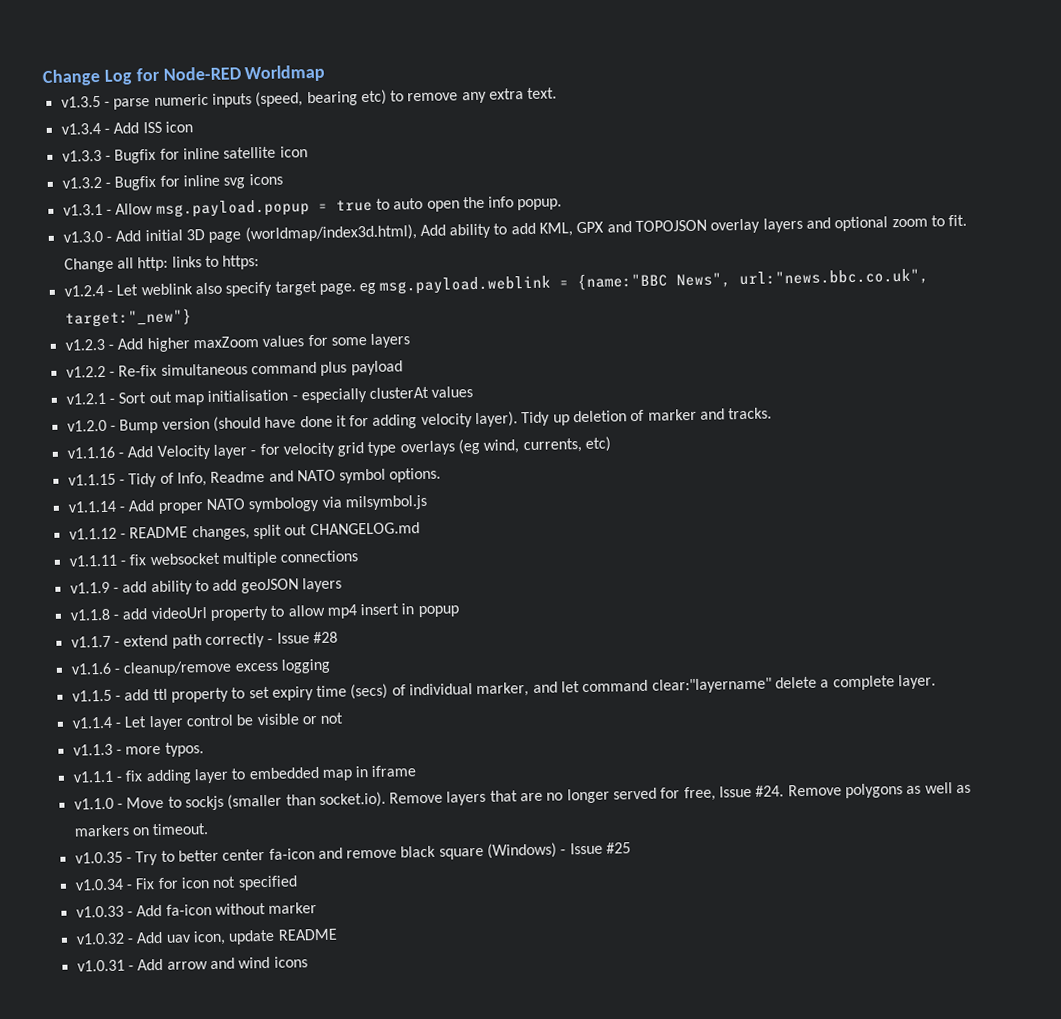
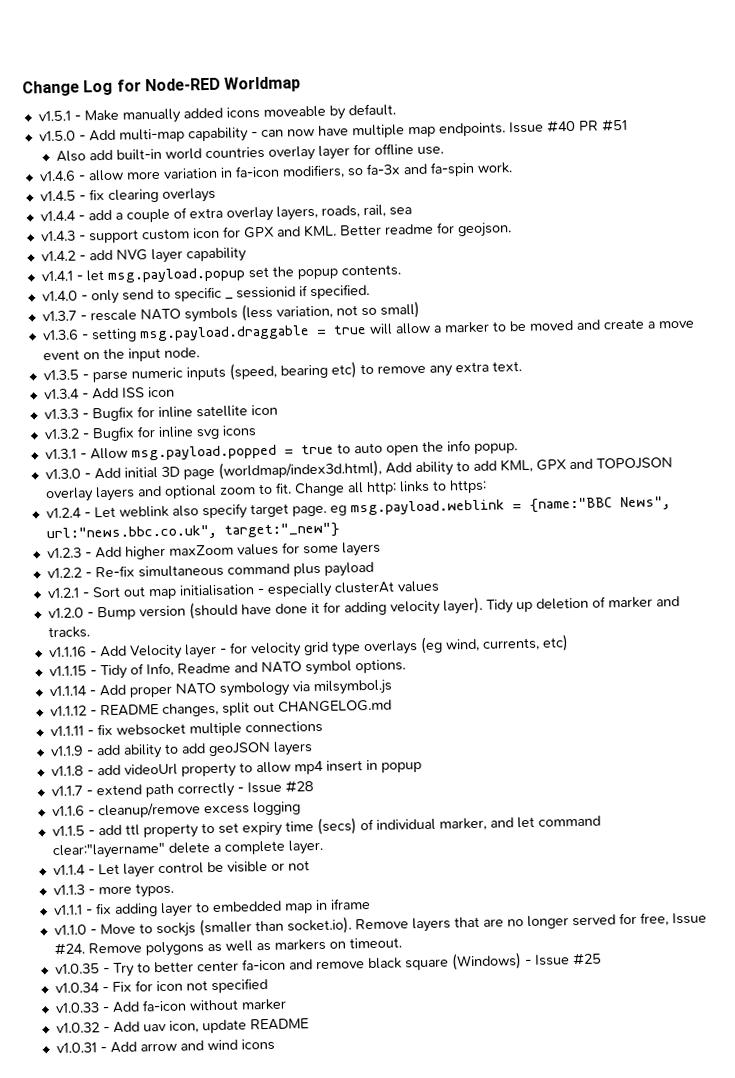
+ v1.5.1 - Make manually added icons moveable by default.
+ v1.5.0 - Add multi-map capability - can now have multiple map endpoints. Issue #40 PR #51
+ Also add built-in world countries overlay layer for offline use.
+ v1.4.6 - allow more variation in fa-icon modifiers, so fa-3x and fa-spin work.
+ v1.4.5 - fix clearing overlays
+ v1.4.4 - add a couple of extra overlay layers, roads, rail, sea
+ v1.4.3 - support custom icon for GPX and KML. Better readme for geojson.
+ v1.4.2 - add NVG layer capability
+ v1.4.1 - let msg.payload.popup set the popup contents.
+ v1.4.0 - only send to specific _ sessionid if specified.
+ v1.3.7 - rescale NATO symbols (less variation, not so small)
+ v1.3.6 - setting msg.payload.draggable = true will allow a marker to be moved and create a move event on the input node.
- v1.3.1 - Allow msg.payload.popup = true to auto open the info popup.
+ v1.3.1 - Allow msg.payload.popped = true to auto open the info popup.

